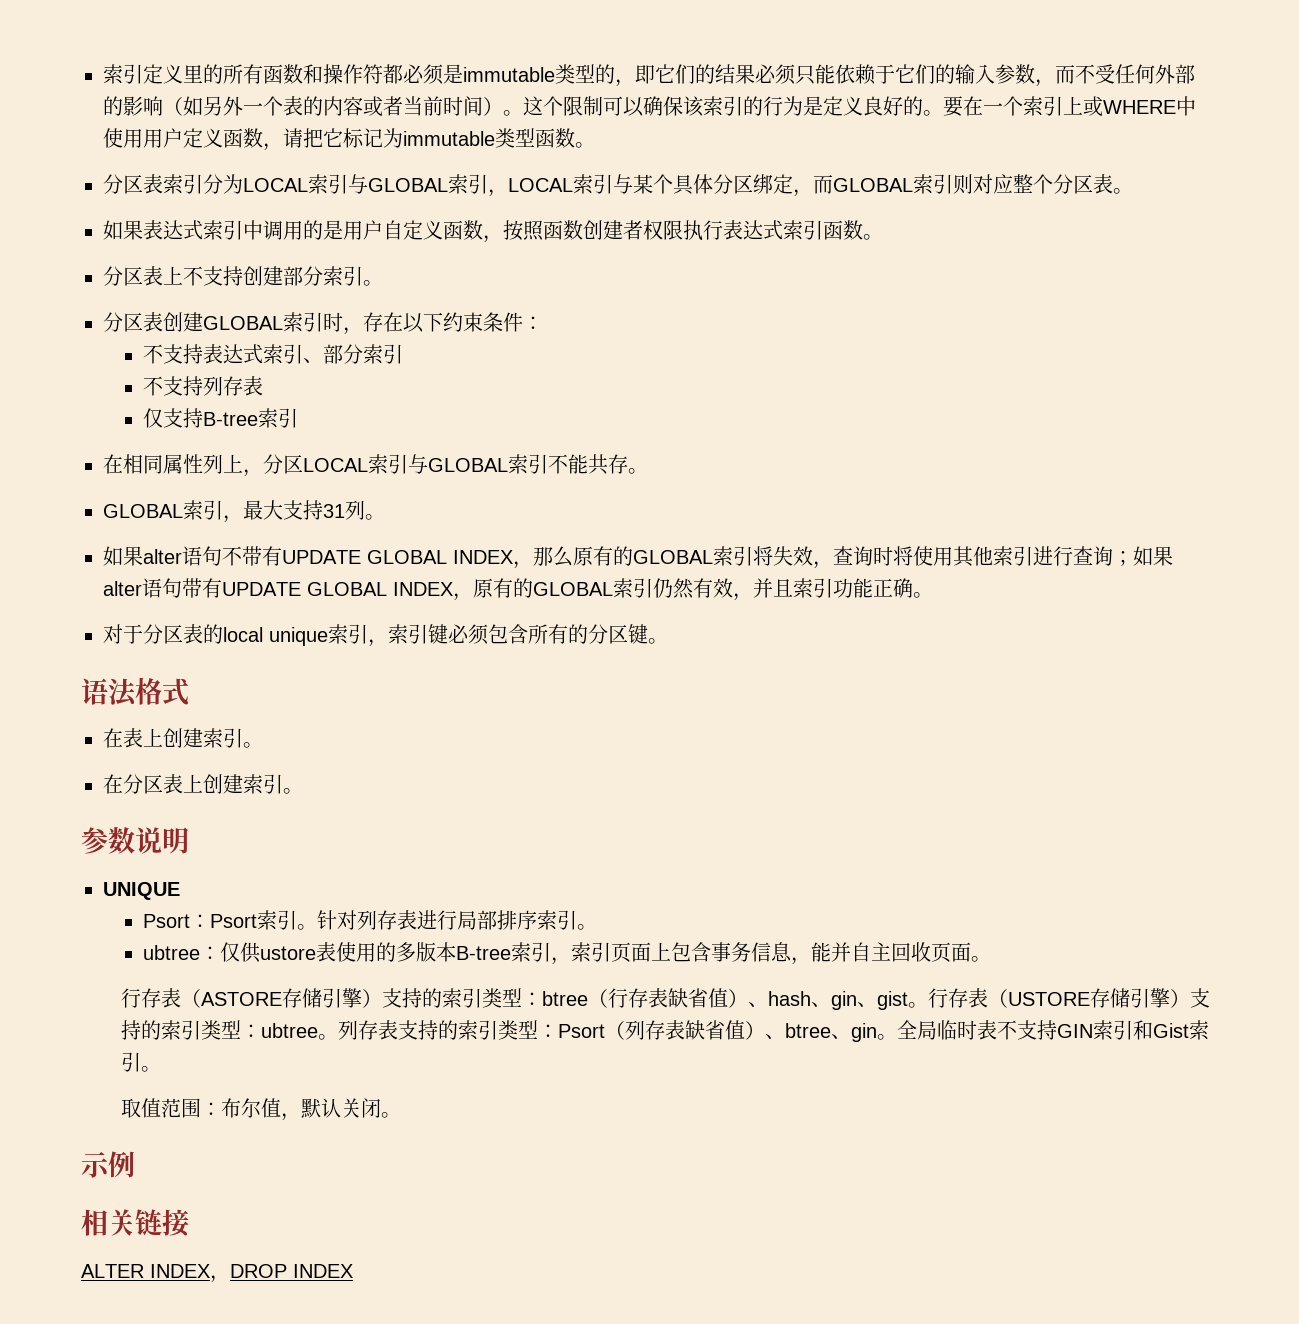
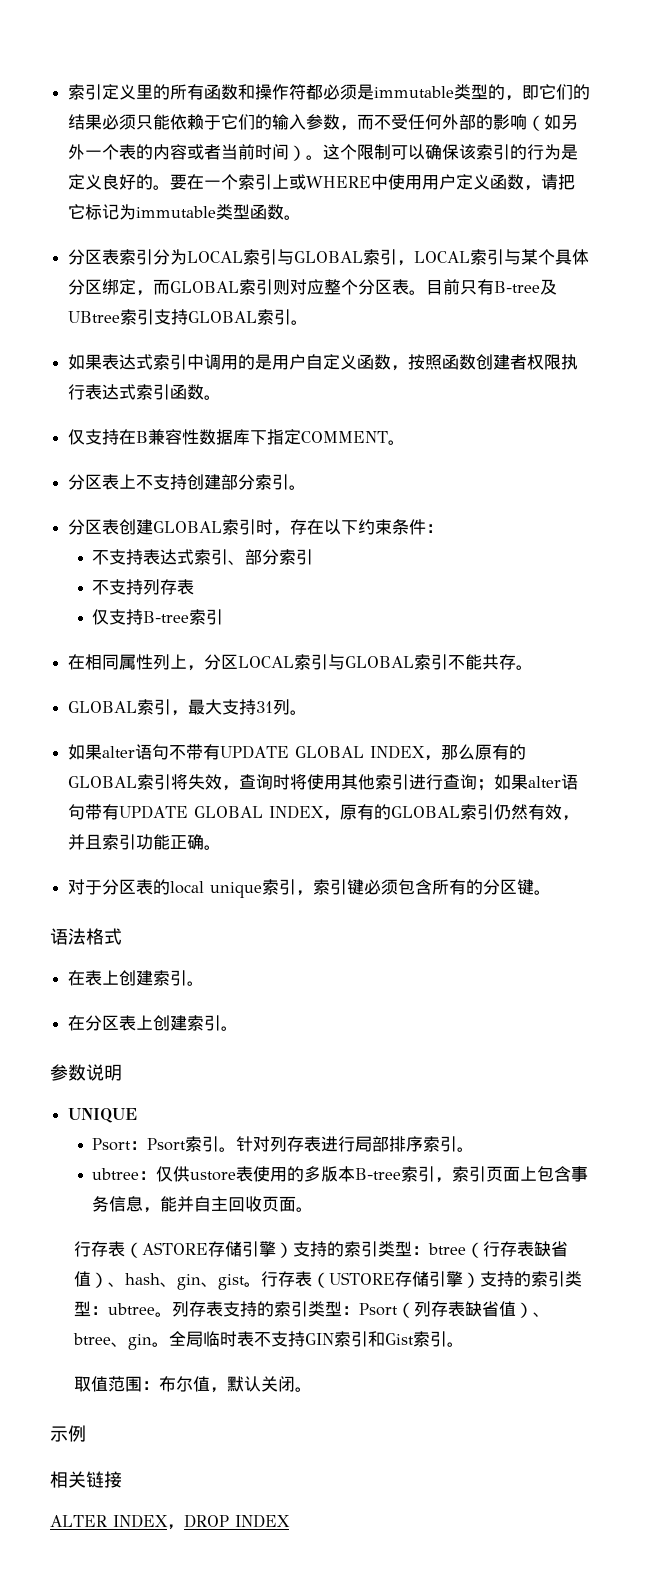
+ 目前只有B-tree及UBtree索引支持GLOBAL索引。
+ 仅支持在B兼容性数据库下指定COMMENT。

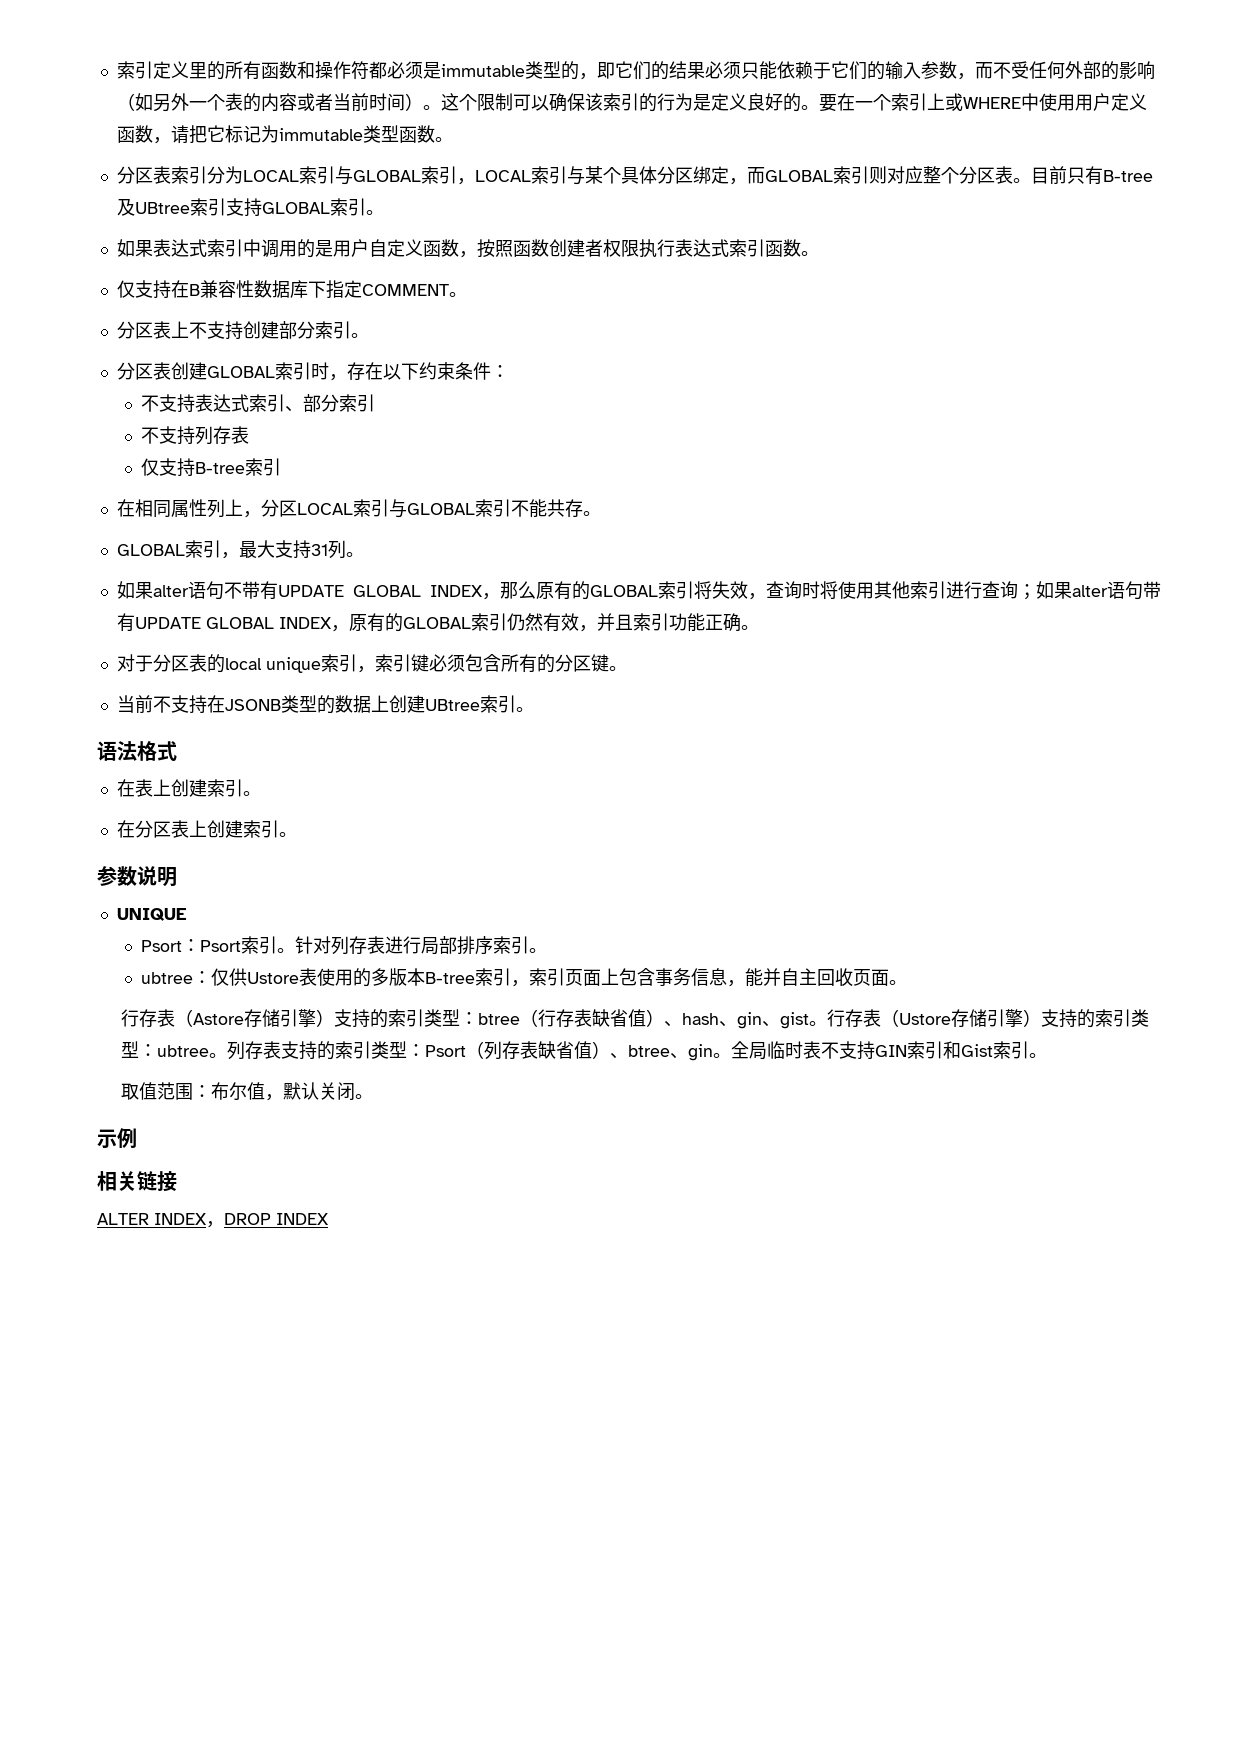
+ 当前不支持在JSONB类型的数据上创建UBtree索引。
- ubtree：仅供ustore表使用的多版本B-tree索引，索引页面上包含事务信息，能并自主回收页面。
+ ubtree：仅供Ustore表使用的多版本B-tree索引，索引页面上包含事务信息，能并自主回收页面。
- 行存表（ASTORE存储引擎）支持的索引类型：btree（行存表缺省值）、hash、gin、gist。
+ 行存表（Astore存储引擎）支持的索引类型：btree（行存表缺省值）、hash、gin、gist。
- 行存表（USTORE存储引擎）支持的索引类型：ubtree。
+ 行存表（Ustore存储引擎）支持的索引类型：ubtree。

